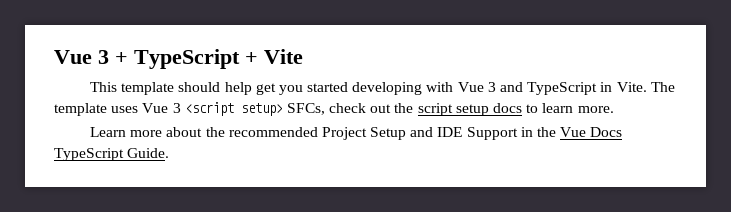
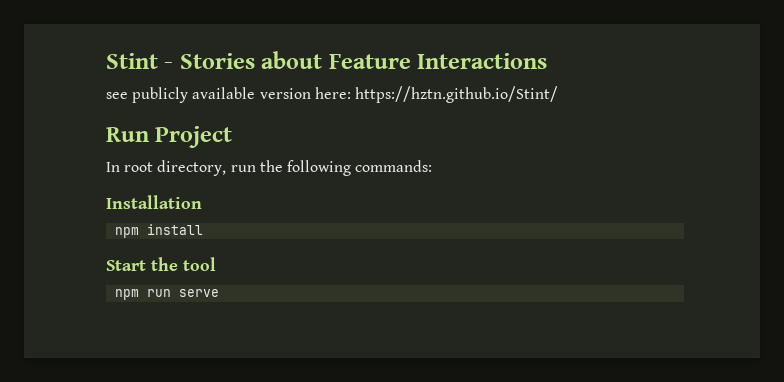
- Vue 3 + TypeScript + Vite
- This template should help get you started developing with Vue 3 and TypeScript in Vite. The template uses Vue 3 <script setup> SFCs, check out the script setup docs to learn more.
- Learn more about the recommended Project Setup and IDE Support in the Vue Docs TypeScript Guide.
+ Stint - Stories about Feature Interactions
+ see publicly available version here: https://hztn.github.io/Stint/
+ Run Project
+ In root directory, run the following commands:
+ Installation
+ npm install
+ Start the tool
+ npm run serve

